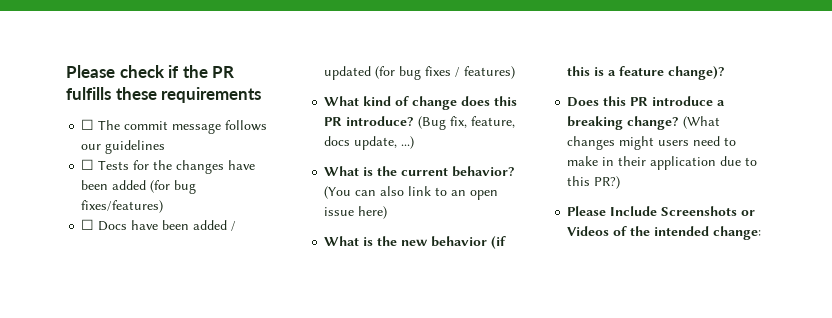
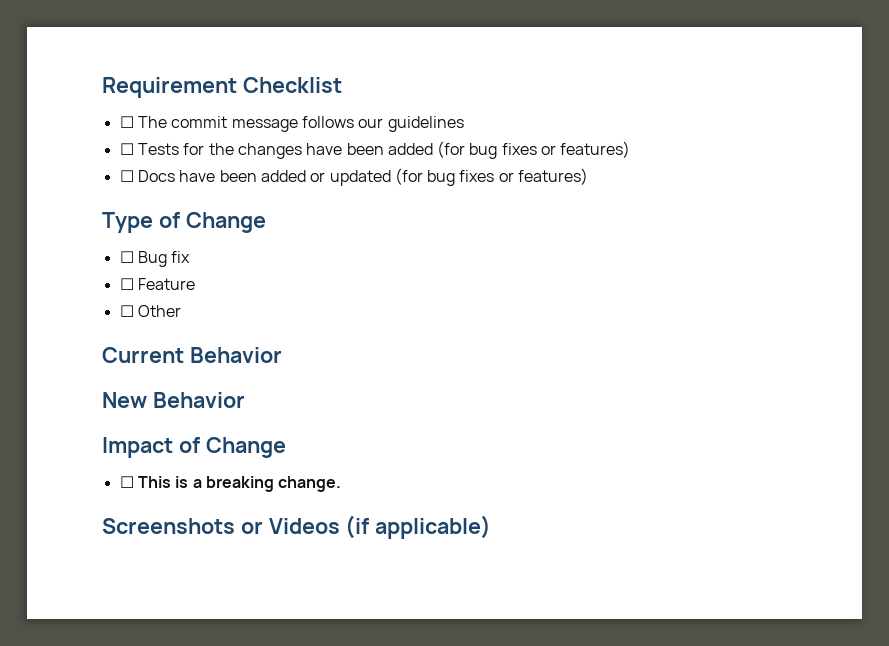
- Please check if the PR fulfills these requirements
+ Requirement Checklist
- ☐ Tests for the changes have been added (for bug fixes/features)
+ ☐ Tests for the changes have been added (for bug fixes or features)
- ☐ Docs have been added / updated (for bug fixes / features)
- What kind of change does this PR introduce? (Bug fix, feature, docs update, ...)
- What is the current behavior? (You can also link to an open issue here)
- What is the new behavior (if this is a feature change)?
- Does this PR introduce a breaking change? (What changes might users need to make in their application due to this PR?)
- Please Include Screenshots or Videos of the intended change:
+ ☐ Docs have been added or updated (for bug fixes or features)
+ Type of Change
+ ☐ Bug fix
+ ☐ Feature
+ ☐ Other
+ Current Behavior
+ New Behavior
+ Impact of Change
+ ☐ This is a breaking change.
+ Screenshots or Videos (if applicable)

